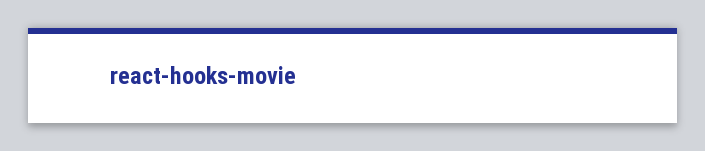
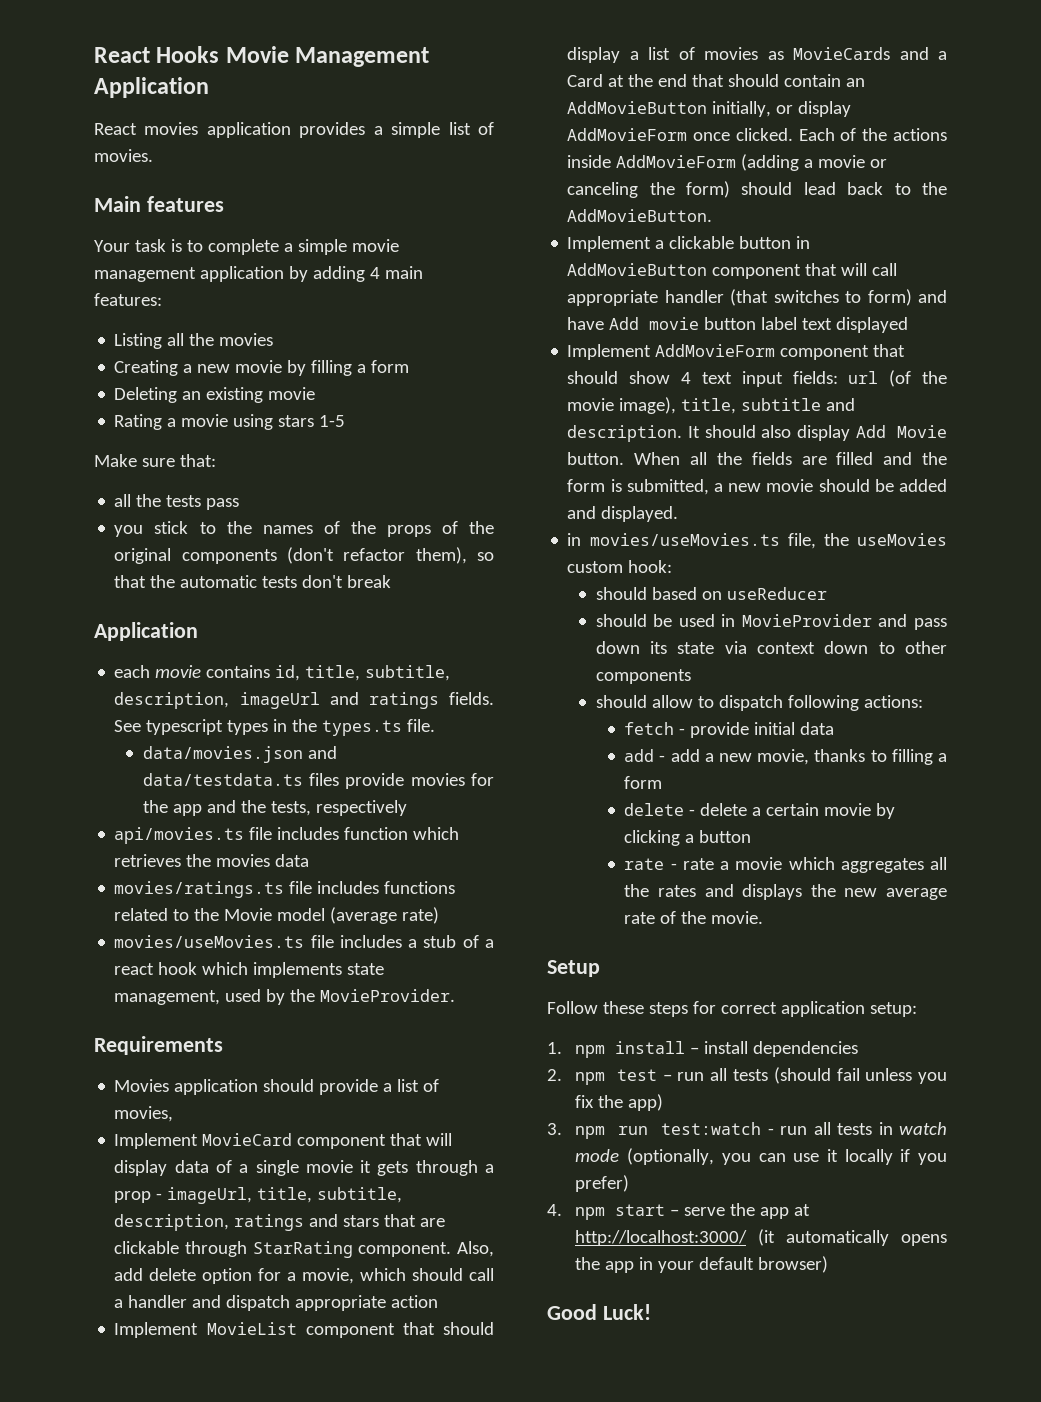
- react-hooks-movie
+ React Hooks Movie Management Application
+ React movies application provides a simple list of movies.
+ Main features
+ Your task is to complete a simple movie management application by adding 4 main features:
+ Listing all the movies
+ Creating a new movie by filling a form
+ Deleting an existing movie
+ Rating a movie using stars 1-5
+ Make sure that:
+ all the tests pass
+ you stick to the names of the props of the original components (don't refactor them), so that the automatic tests don't break
+ Application
+ each movie contains id, title, subtitle, description, imageUrl and ratings fields. See typescript types in the types.ts file.
+ data/movies.json and data/testdata.ts files provide movies for the app and the tests, respectively
+ api/movies.ts file includes function which retrieves the movies data
+ movies/ratings.ts file includes functions related to the Movie model (average rate)
+ movies/useMovies.ts file includes a stub of a react hook which implements state management, used by the MovieProvider.
+ Requirements
+ Movies application should provide a list of movies,
+ Implement MovieCard component that will display data of a single movie it gets through a prop - imageUrl, title, subtitle, description, ratings and stars that are clickable through StarRating component. Also, add delete option for a movie, which should call a handler and dispatch appropriate action
+ Implement MovieList component that should display a list of movies as MovieCards and a Card at the end that should contain an AddMovieButton initially, or display AddMovieForm once clicked. Each of the actions inside AddMovieForm (adding a movie or canceling the form) should lead back to the AddMovieButton.
+ Implement a clickable button in AddMovieButton component that will call appropriate handler (that switches to form) and have Add movie button label text displayed
+ Implement AddMovieForm component that should show 4 text input fields: url (of the movie image), title, subtitle and description. It should also display Add Movie button. When all the fields are filled and the form is submitted, a new movie should be added and displayed.
+ in movies/useMovies.ts file, the useMovies custom hook:
+ should based on useReducer
+ should be used in MovieProvider and pass down its state via context down to other components
+ should allow to dispatch following actions:
+ fetch - provide initial data
+ add - add a new movie, thanks to filling a form
+ delete - delete a certain movie by clicking a button
+ rate - rate a movie which aggregates all the rates and displays the new average rate of the movie.
+ Setup
+ Follow these steps for correct application setup:
+ 1. npm install – install dependencies
+ 2. npm test – run all tests (should fail unless you fix the app)
+ 3. npm run test:watch - run all tests in watch mode (optionally, you can use it locally if you prefer)
+ 4. npm start – serve the app at http://localhost:3000/ (it automatically opens the app in your default browser)
+ Good Luck!

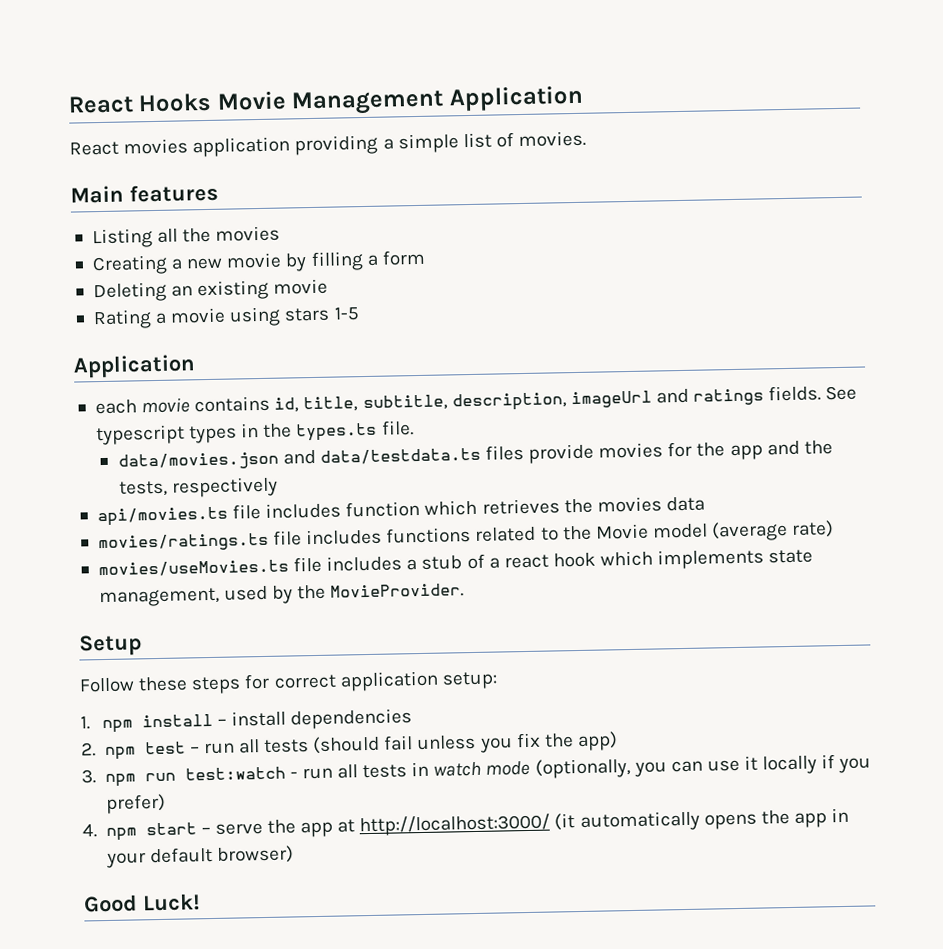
- React movies application provides a simple list of movies.
+ React movies application providing a simple list of movies.
- Your task is to complete a simple movie management application by adding 4 main features:
- Make sure that:
- all the tests pass
- you stick to the names of the props of the original components (don't refactor them), so that the automatic tests don't break
- Requirements
- Movies application should provide a list of movies,
- Implement MovieCard component that will display data of a single movie it gets through a prop - imageUrl, title, subtitle, description, ratings and stars that are clickable through StarRating component. Also, add delete option for a movie, which should call a handler and dispatch appropriate action
- Implement MovieList component that should display a list of movies as MovieCards and a Card at the end that should contain an AddMovieButton initially, or display AddMovieForm once clicked. Each of the actions inside AddMovieForm (adding a movie or canceling the form) should lead back to the AddMovieButton.
- Implement a clickable button in AddMovieButton component that will call appropriate handler (that switches to form) and have Add movie button label text displayed
- Implement AddMovieForm component that should show 4 text input fields: url (of the movie image), title, subtitle and description. It should also display Add Movie button. When all the fields are filled and the form is submitted, a new movie should be added and displayed.
- in movies/useMovies.ts file, the useMovies custom hook:
- should based on useReducer
- should be used in MovieProvider and pass down its state via context down to other components
- should allow to dispatch following actions:
- fetch - provide initial data
- add - add a new movie, thanks to filling a form
- delete - delete a certain movie by clicking a button
- rate - rate a movie which aggregates all the rates and displays the new average rate of the movie.

